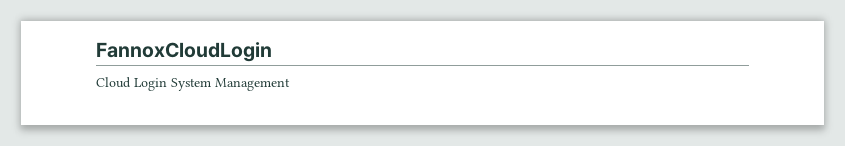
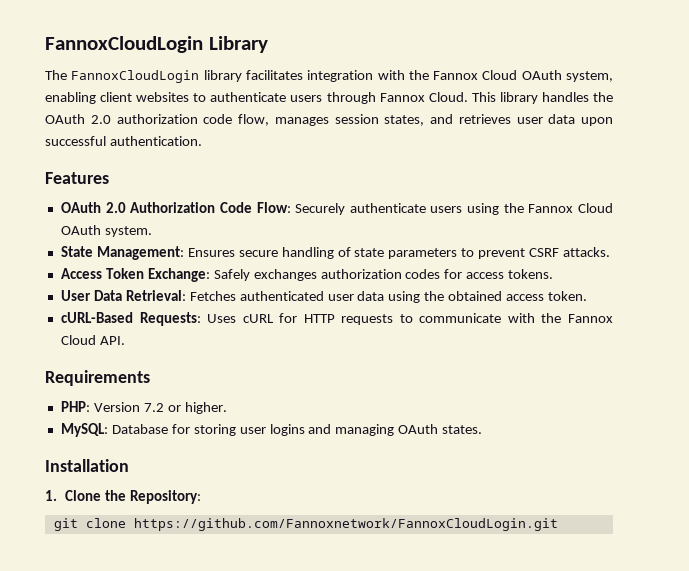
- FannoxCloudLogin
- Cloud Login System Management
+ FannoxCloudLogin Library
+ The FannoxCloudLogin library facilitates integration with the Fannox Cloud OAuth system, enabling client websites to authenticate users through Fannox Cloud. This library handles the OAuth 2.0 authorization code flow, manages session states, and retrieves user data upon successful authentication.
+ Features
+ OAuth 2.0 Authorization Code Flow: Securely authenticate users using the Fannox Cloud OAuth system.
+ State Management: Ensures secure handling of state parameters to prevent CSRF attacks.
+ Access Token Exchange: Safely exchanges authorization codes for access tokens.
+ User Data Retrieval: Fetches authenticated user data using the obtained access token.
+ cURL-Based Requests: Uses cURL for HTTP requests to communicate with the Fannox Cloud API.
+ Requirements
+ PHP: Version 7.2 or higher.
+ MySQL: Database for storing user logins and managing OAuth states.
+ Installation
+ 1. Clone the Repository:
+ git clone https://github.com/Fannoxnetwork/FannoxCloudLogin.git

